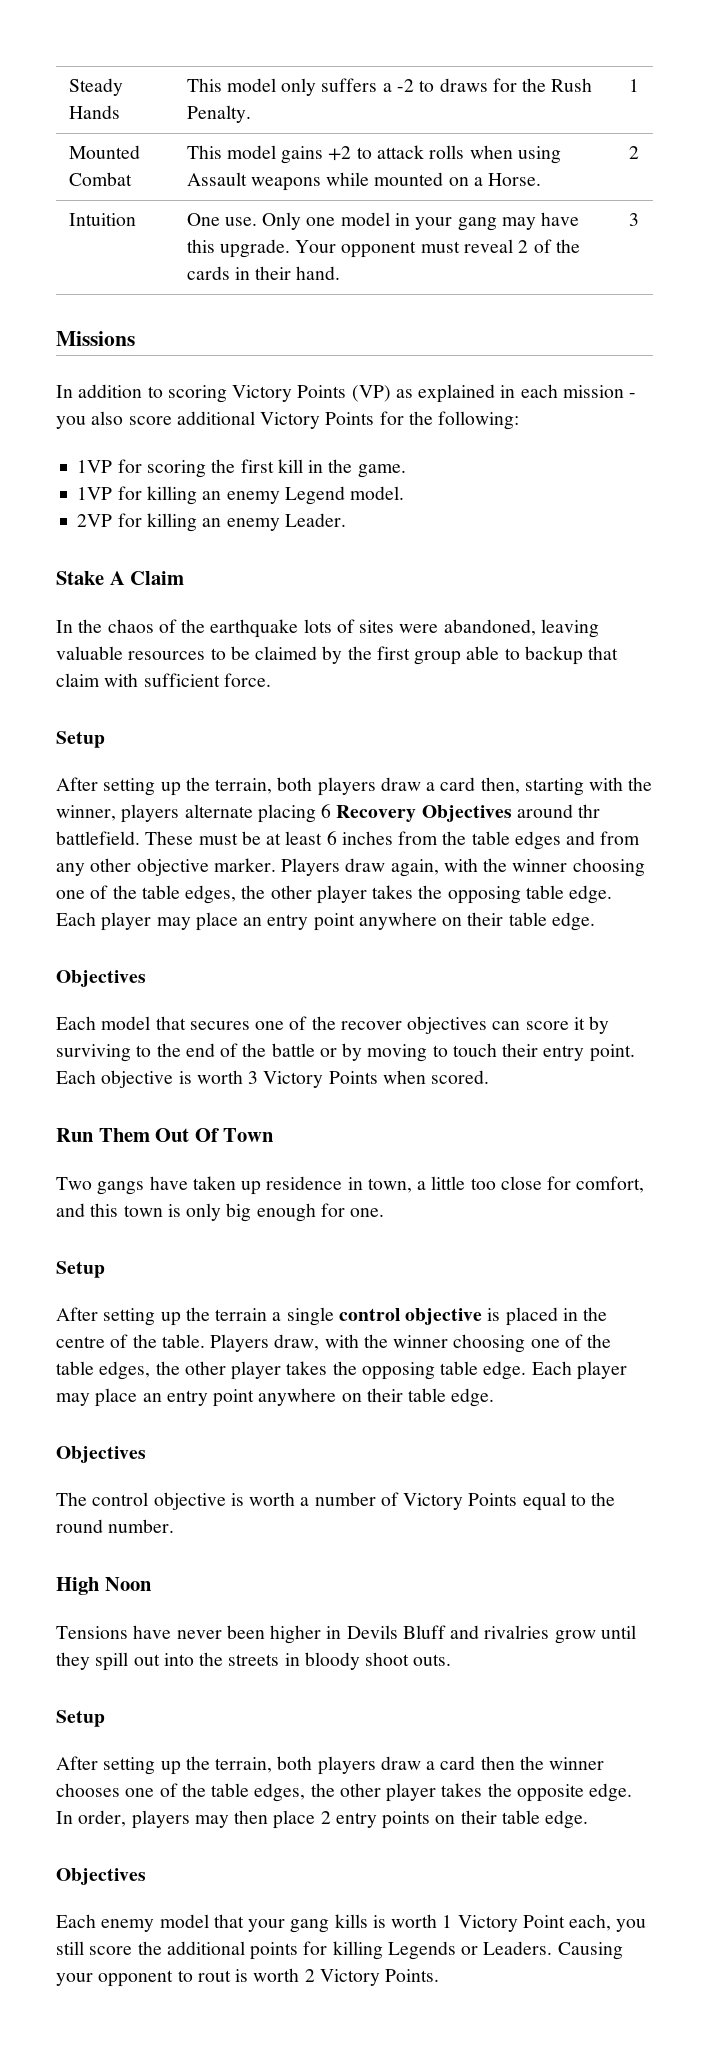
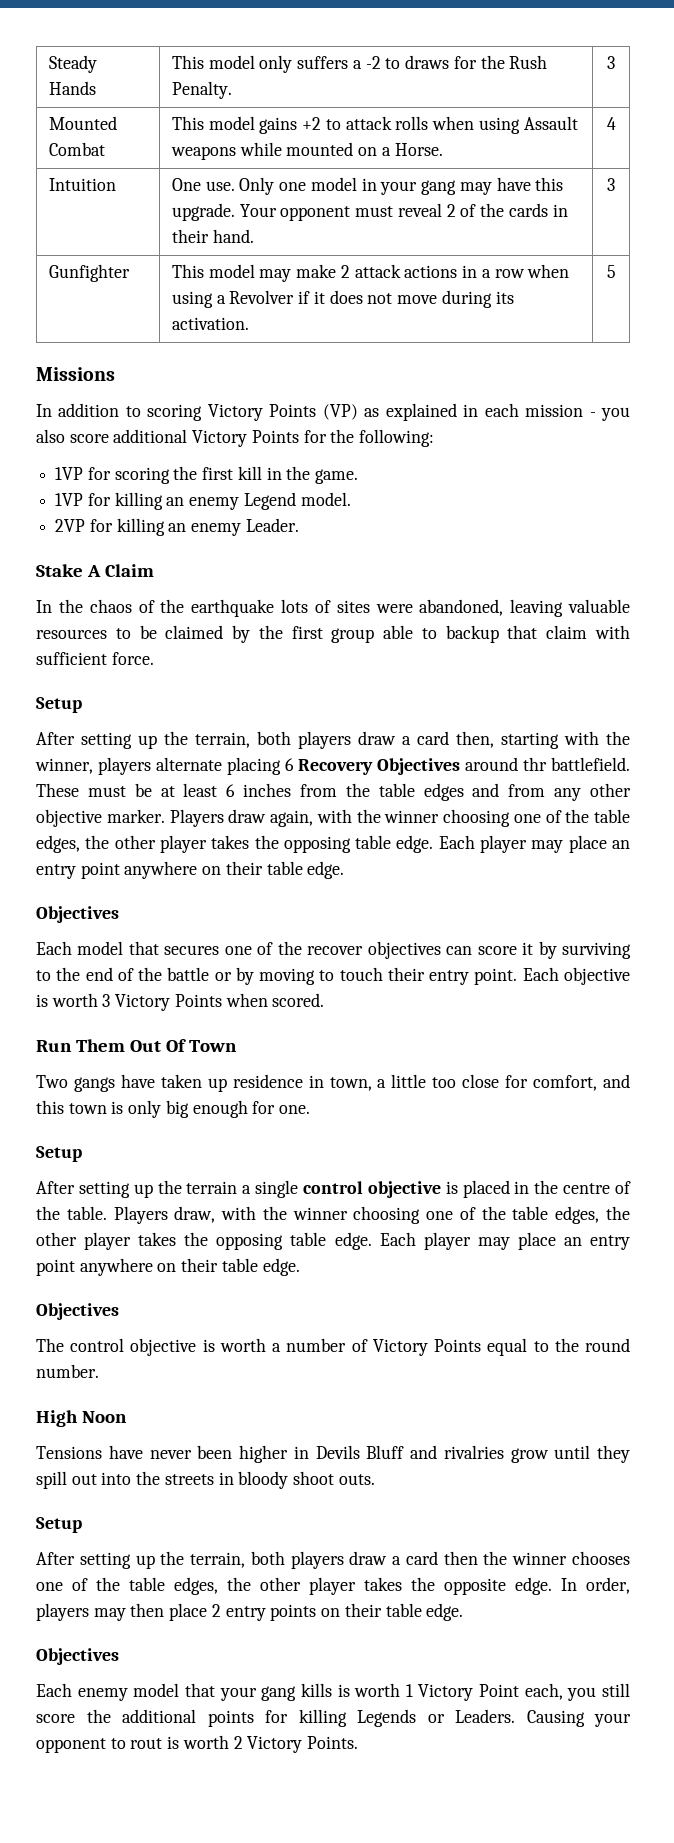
- Steady Hands | This model only suffers a -2 to draws for the Rush Penalty. | 1
+ Steady Hands | This model only suffers a -2 to draws for the Rush Penalty. | 3
- Mounted Combat | This model gains +2 to attack rolls when using Assault weapons while mounted on a Horse. | 2
+ Mounted Combat | This model gains +2 to attack rolls when using Assault weapons while mounted on a Horse. | 4
+ Gunfighter | This model may make 2 attack actions in a row when using a Revolver if it does not move during its activation. | 5

